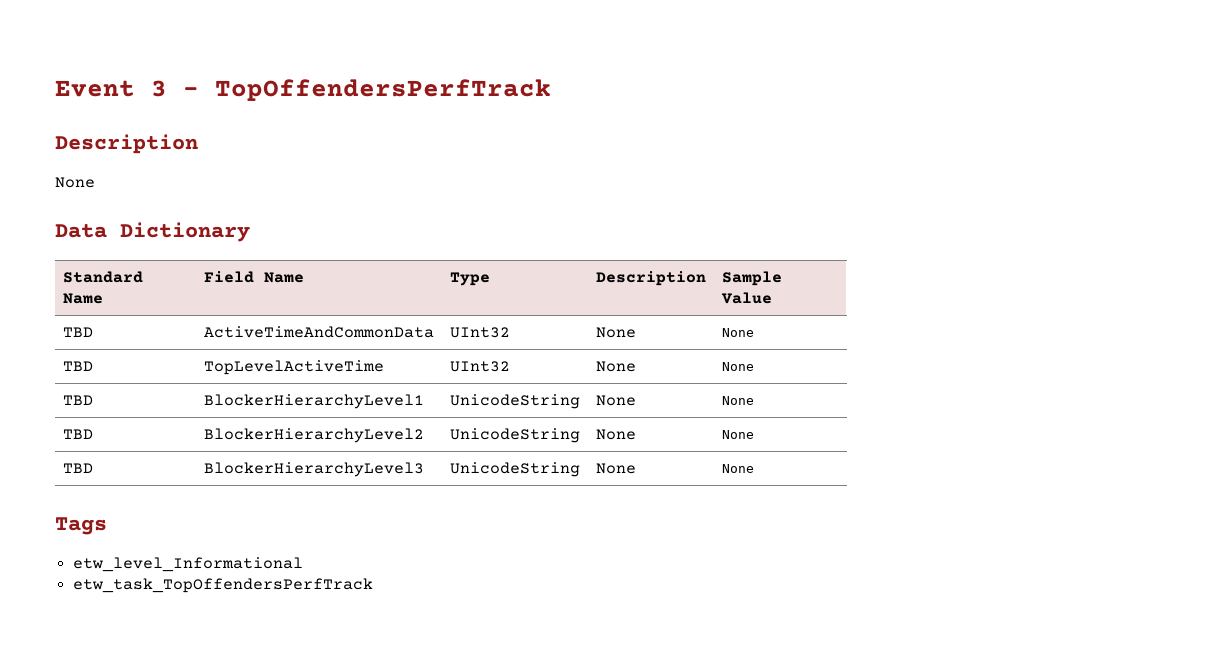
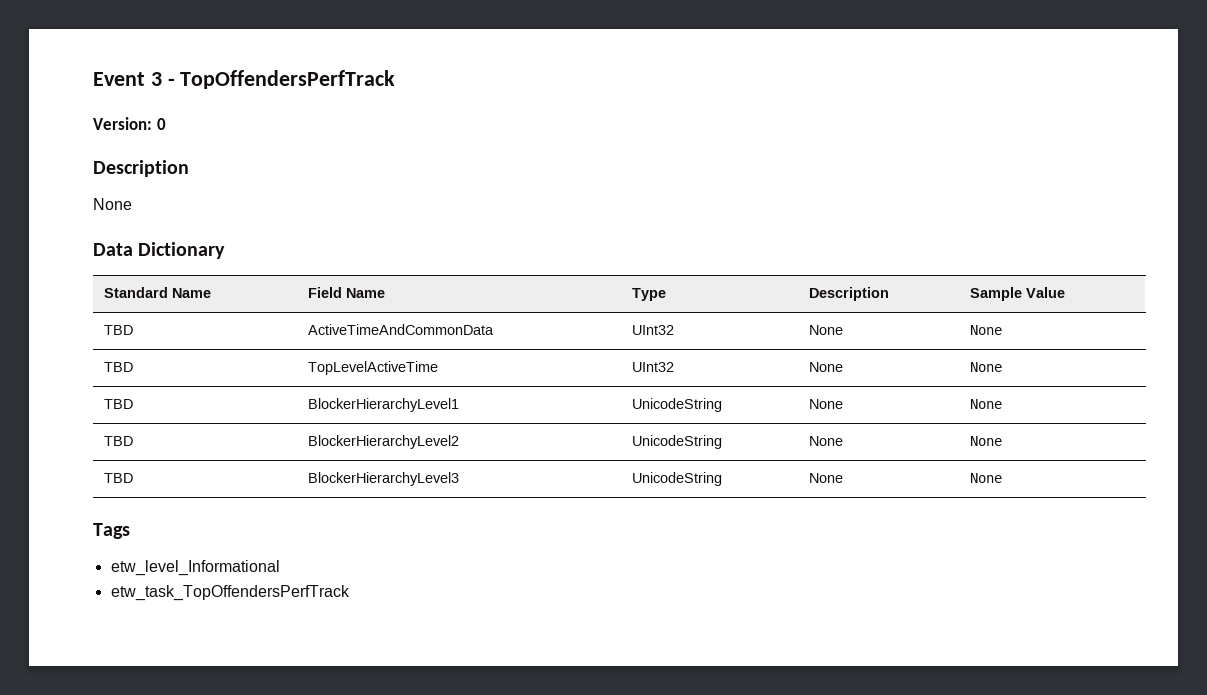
+ Version: 0

